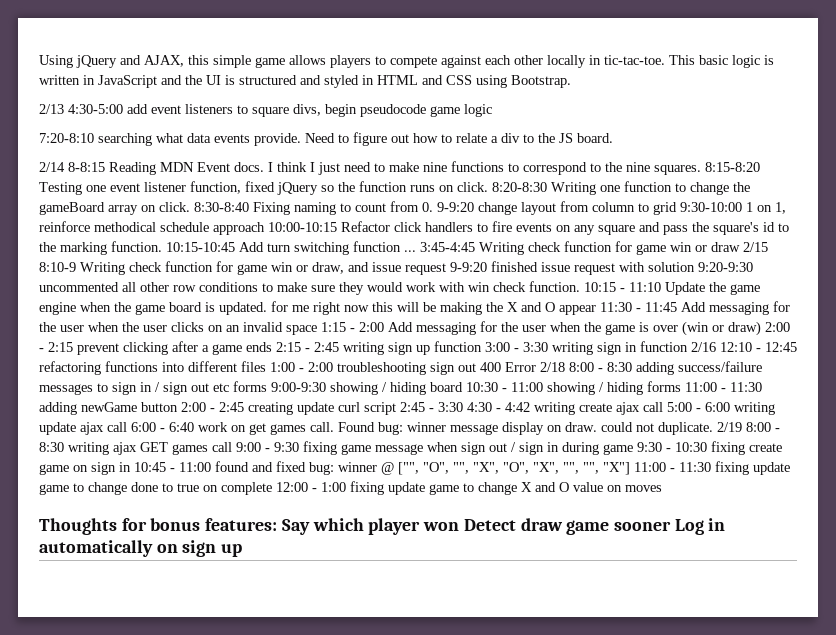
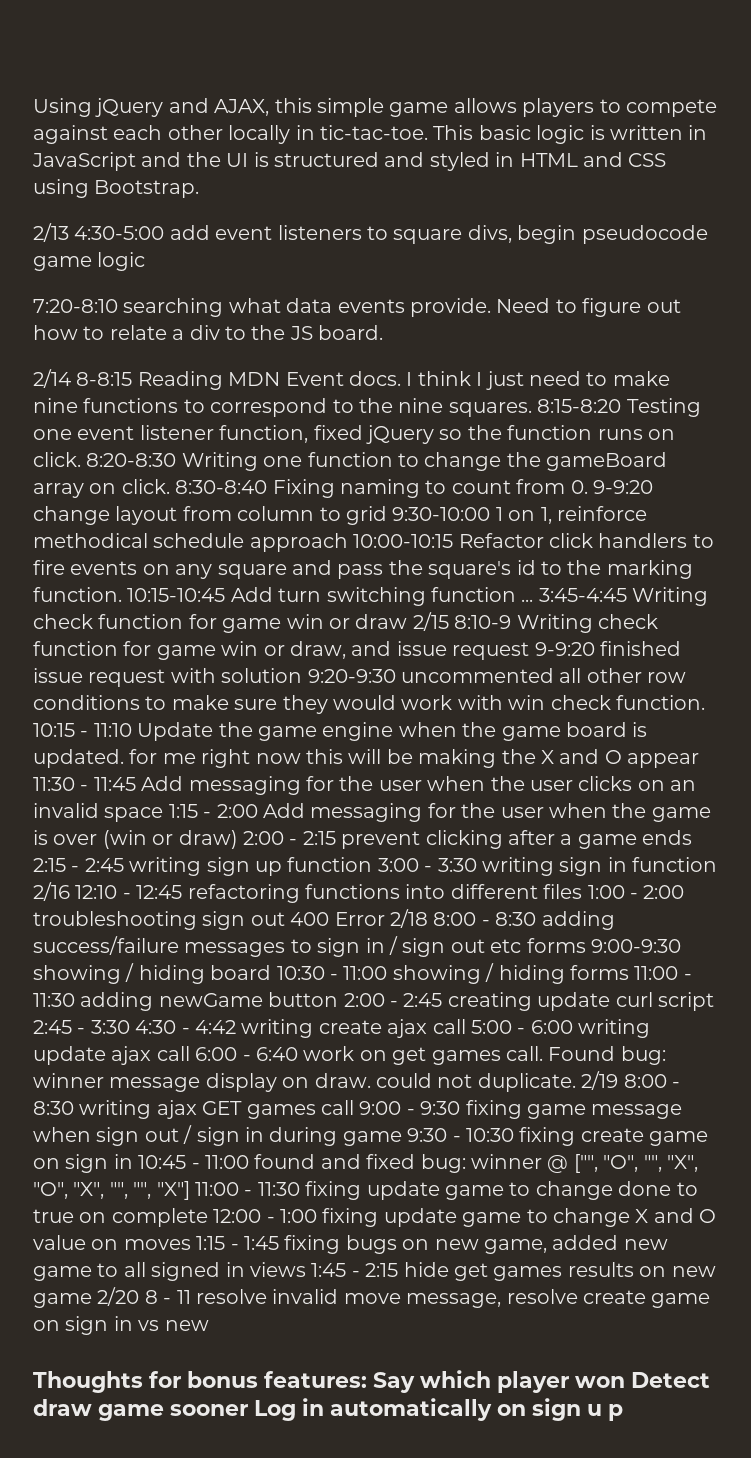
- winner @ ["", "O", "", "X", "O", "X", "", "", "X"] 11:00 - 11:30 fixing update game to change done to true on complete 12:00 - 1:00 fixing update game to change X and O value on moves
+ winner @ ["", "O", "", "X", "O", "X", "", "", "X"] 11:00 - 11:30 fixing update game to change done to true on complete 12:00 - 1:00 fixing update game to change X and O value on moves 1:15 - 1:45 fixing bugs on new game, added new game to all signed in views 1:45 - 2:15 hide get games results on new game 2/20 8 - 11 resolve invalid move message, resolve create game on sign in vs new
- Thoughts for bonus features: Say which player won Detect draw game sooner Log in automatically on sign up
+ Thoughts for bonus features: Say which player won Detect draw game sooner Log in automatically on sign u p

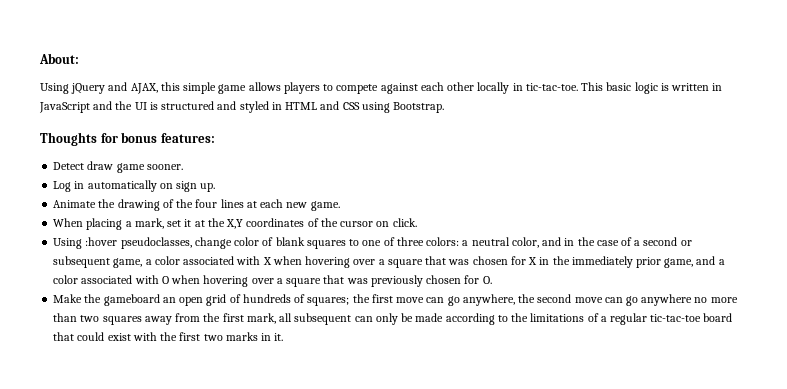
+ About:
- 2/13 4:30-5:00 add event listeners to square divs, begin pseudocode game logic
- 7:20-8:10 searching what data events provide. Need to figure out how to relate a div to the JS board.
- 2/14 8-8:15 Reading MDN Event docs. I think I just need to make nine functions to correspond to the nine squares. 8:15-8:20 Testing one event listener function, fixed jQuery so the function runs on click. 8:20-8:30 Writing one function to change the gameBoard array on click. 8:30-8:40 Fixing naming to count from 0. 9-9:20 change layout from column to grid 9:30-10:00 1 on 1, reinforce methodical schedule approach 10:00-10:15 Refactor click handlers to fire events on any square and pass the square's id to the marking function. 10:15-10:45 Add turn switching function ... 3:45-4:45 Writing check function for game win or draw 2/15 8:10-9 Writing check function for game win or draw, and issue request 9-9:20 finished issue request with solution 9:20-9:30 uncommented all other row conditions to make sure they would work with win check function. 10:15 - 11:10 Update the game engine when the game board is updated. for me right now this will be making the X and O appear 11:30 - 11:45 Add messaging for the user when the user clicks on an invalid space 1:15 - 2:00 Add messaging for the user when the game is over (win or draw) 2:00 - 2:15 prevent clicking after a game ends 2:15 - 2:45 writing sign up function 3:00 - 3:30 writing sign in function 2/16 12:10 - 12:45 refactoring functions into different files 1:00 - 2:00 troubleshooting sign out 400 Error 2/18 8:00 - 8:30 adding success/failure messages to sign in / sign out etc forms 9:00-9:30 showing / hiding board 10:30 - 11:00 showing / hiding forms 11:00 - 11:30 adding newGame button 2:00 - 2:45 creating update curl script 2:45 - 3:30 4:30 - 4:42 writing create ajax call 5:00 - 6:00 writing update ajax call 6:00 - 6:40 work on get games call. Found bug: winner message display on draw. could not duplicate. 2/19 8:00 - 8:30 writing ajax GET games call 9:00 - 9:30 fixing game message when sign out / sign in during game 9:30 - 10:30 fixing create game on sign in 10:45 - 11:00 found and fixed bug: winner @ ["", "O", "", "X", "O", "X", "", "", "X"] 11:00 - 11:30 fixing update game to change done to true on complete 12:00 - 1:00 fixing update game to change X and O value on moves 1:15 - 1:45 fixing bugs on new game, added new game to all signed in views 1:45 - 2:15 hide get games results on new game 2/20 8 - 11 resolve invalid move message, resolve create game on sign in vs new
- Thoughts for bonus features: Say which player won Detect draw game sooner Log in automatically on sign u p
+ Thoughts for bonus features:
+ Detect draw game sooner.
+ Log in automatically on sign up.
+ Animate the drawing of the four lines at each new game.
+ When placing a mark, set it at the X,Y coordinates of the cursor on click.
+ Using :hover pseudoclasses, change color of blank squares to one of three colors: a neutral color, and in the case of a second or subsequent game, a color associated with X when hovering over a square that was chosen for X in the immediately prior game, and a color associated with O when hovering over a square that was previously chosen for O.
+ Make the gameboard an open grid of hundreds of squares; the first move can go anywhere, the second move can go anywhere no more than two squares away from the first mark, all subsequent can only be made according to the limitations of a regular tic-tac-toe board that could exist with the first two marks in it.

